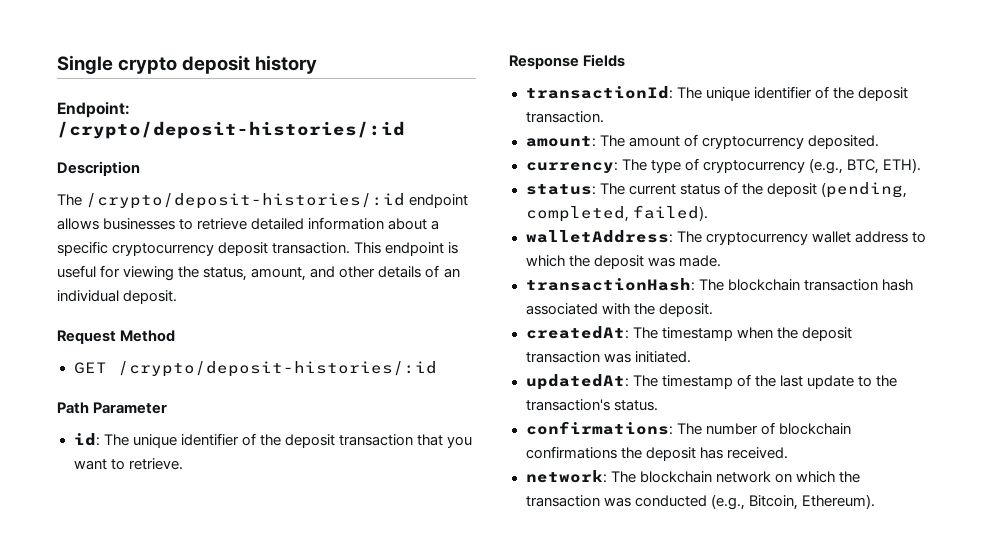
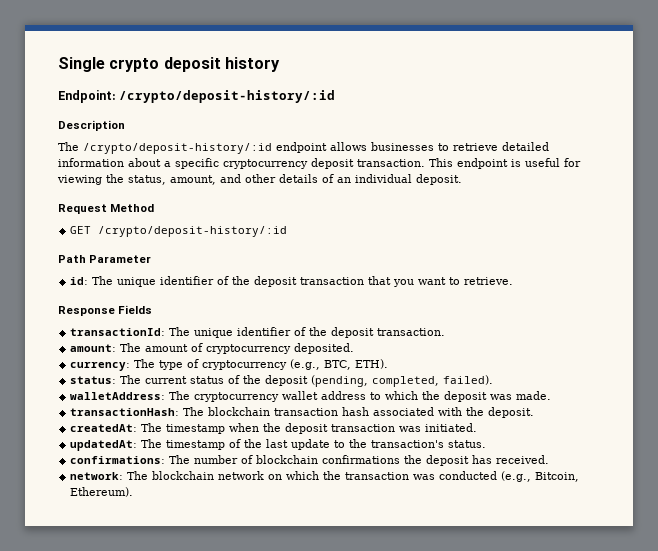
- Endpoint: /crypto/deposit-histories/:id
+ Endpoint: /crypto/deposit-history/:id
- The /crypto/deposit-histories/:id endpoint allows businesses to retrieve detailed information about a specific cryptocurrency deposit transaction.
+ The /crypto/deposit-history/:id endpoint allows businesses to retrieve detailed information about a specific cryptocurrency deposit transaction.
- GET /crypto/deposit-histories/:id
+ GET /crypto/deposit-history/:id

